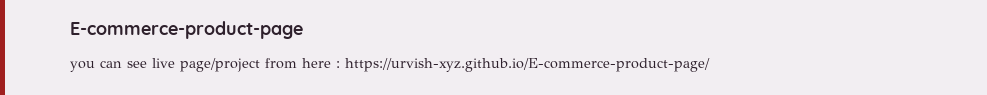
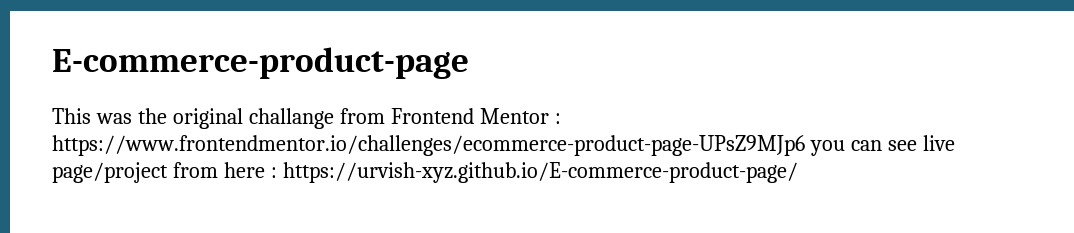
- you can see live page/project from here : https://urvish-xyz.github.io/E-commerce-product-page/
+ This was the original challange from Frontend Mentor : https://www.frontendmentor.io/challenges/ecommerce-product-page-UPsZ9MJp6 you can see live page/project from here : https://urvish-xyz.github.io/E-commerce-product-page/

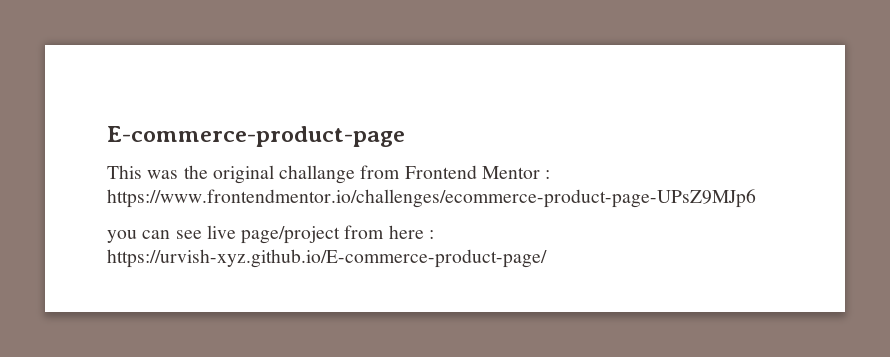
- This was the original challange from Frontend Mentor : https://www.frontendmentor.io/challenges/ecommerce-product-page-UPsZ9MJp6 you can see live page/project from here : https://urvish-xyz.github.io/E-commerce-product-page/
+ This was the original challange from Frontend Mentor : https://www.frontendmentor.io/challenges/ecommerce-product-page-UPsZ9MJp6
+ you can see live page/project from here : https://urvish-xyz.github.io/E-commerce-product-page/

